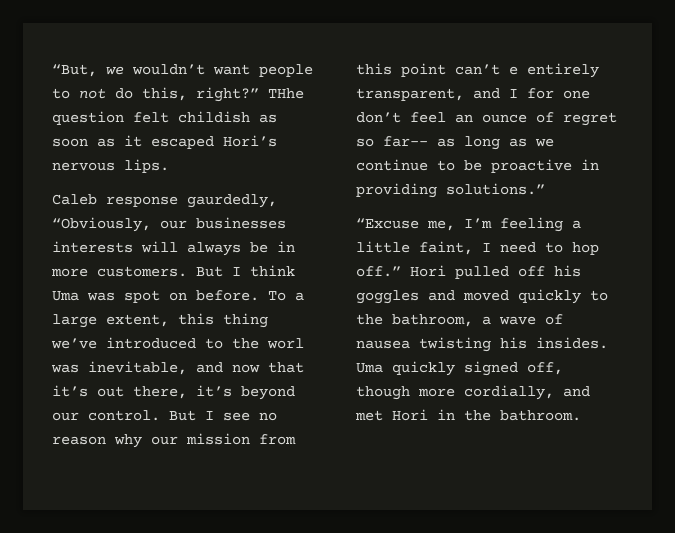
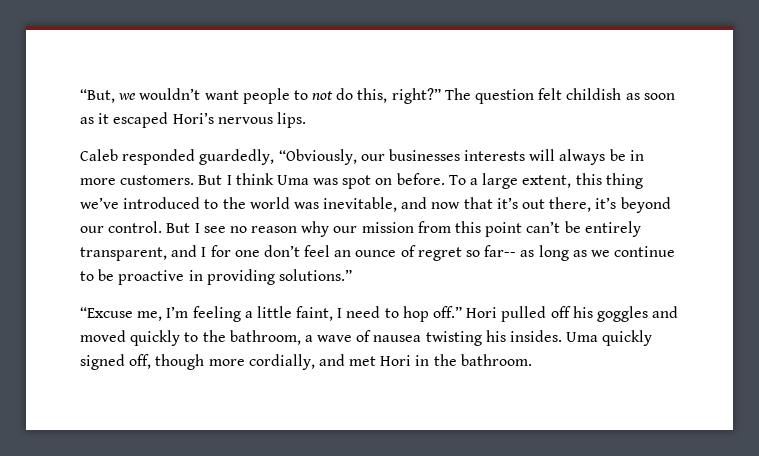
- THhe question felt childish as soon as it escaped Hori’s nervous lips.
+ The question felt childish as soon as it escaped Hori’s nervous lips.
- Caleb response gaurdedly, “Obviously, our businesses interests will always be in more customers.
+ Caleb responded guardedly, “Obviously, our businesses interests will always be in more customers.
- To a large extent, this thing we’ve introduced to the worl was inevitable, and now that it’s out there, it’s beyond our control.
+ To a large extent, this thing we’ve introduced to the world was inevitable, and now that it’s out there, it’s beyond our control.
- But I see no reason why our mission from this point can’t e entirely transparent, and I for one don’t feel an ounce of regret so far-- as long as we continue to be proactive in providing solutions.”
+ But I see no reason why our mission from this point can’t be entirely transparent, and I for one don’t feel an ounce of regret so far-- as long as we continue to be proactive in providing solutions.”

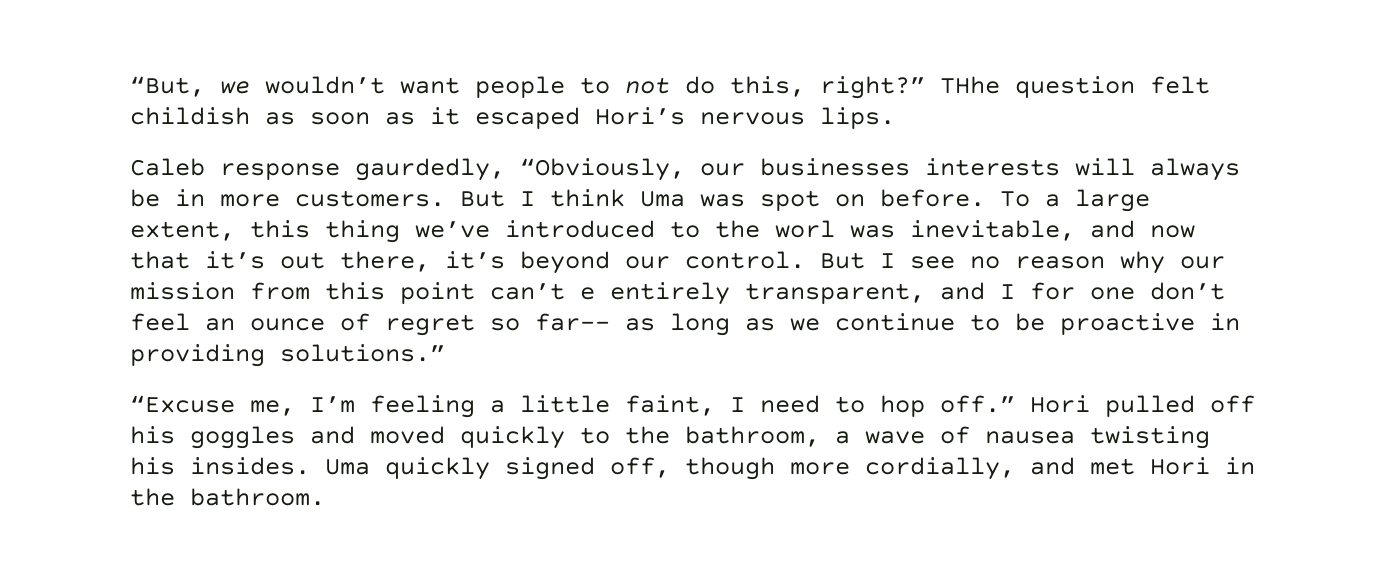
- The question felt childish as soon as it escaped Hori’s nervous lips.
+ THhe question felt childish as soon as it escaped Hori’s nervous lips.
- Caleb responded guardedly, “Obviously, our businesses interests will always be in more customers.
+ Caleb response gaurdedly, “Obviously, our businesses interests will always be in more customers.
- To a large extent, this thing we’ve introduced to the world was inevitable, and now that it’s out there, it’s beyond our control.
+ To a large extent, this thing we’ve introduced to the worl was inevitable, and now that it’s out there, it’s beyond our control.
- But I see no reason why our mission from this point can’t be entirely transparent, and I for one don’t feel an ounce of regret so far-- as long as we continue to be proactive in providing solutions.”
+ But I see no reason why our mission from this point can’t e entirely transparent, and I for one don’t feel an ounce of regret so far-- as long as we continue to be proactive in providing solutions.”

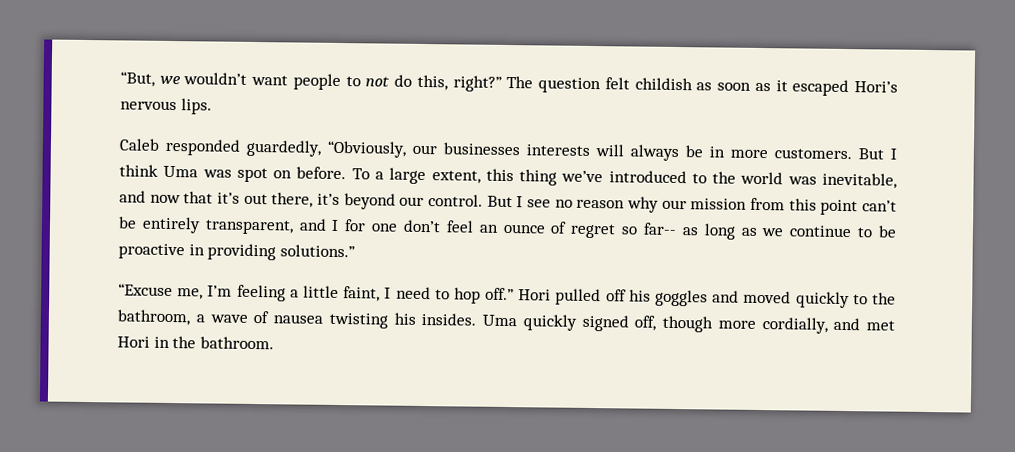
- THhe question felt childish as soon as it escaped Hori’s nervous lips.
+ The question felt childish as soon as it escaped Hori’s nervous lips.
- Caleb response gaurdedly, “Obviously, our businesses interests will always be in more customers.
+ Caleb responded guardedly, “Obviously, our businesses interests will always be in more customers.
- To a large extent, this thing we’ve introduced to the worl was inevitable, and now that it’s out there, it’s beyond our control.
+ To a large extent, this thing we’ve introduced to the world was inevitable, and now that it’s out there, it’s beyond our control.
- But I see no reason why our mission from this point can’t e entirely transparent, and I for one don’t feel an ounce of regret so far-- as long as we continue to be proactive in providing solutions.”
+ But I see no reason why our mission from this point can’t be entirely transparent, and I for one don’t feel an ounce of regret so far-- as long as we continue to be proactive in providing solutions.”

